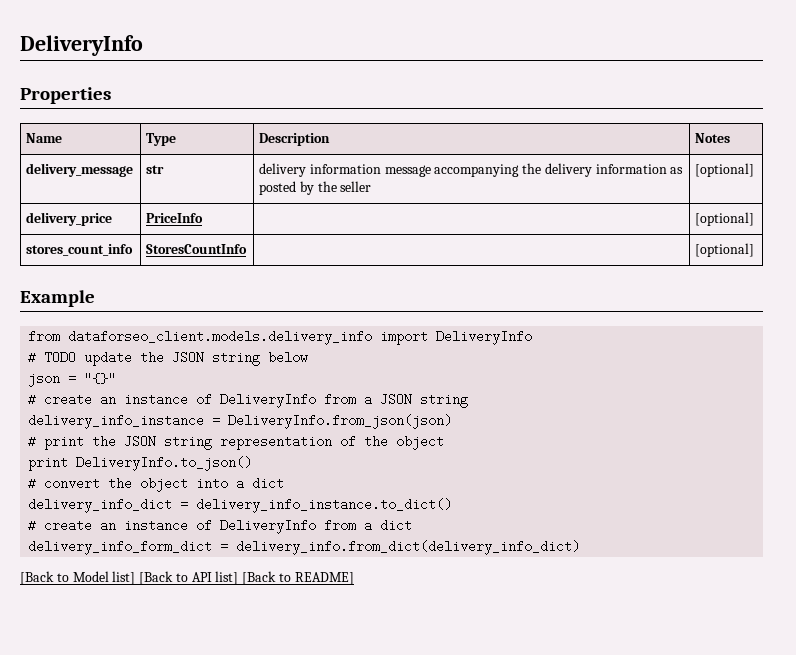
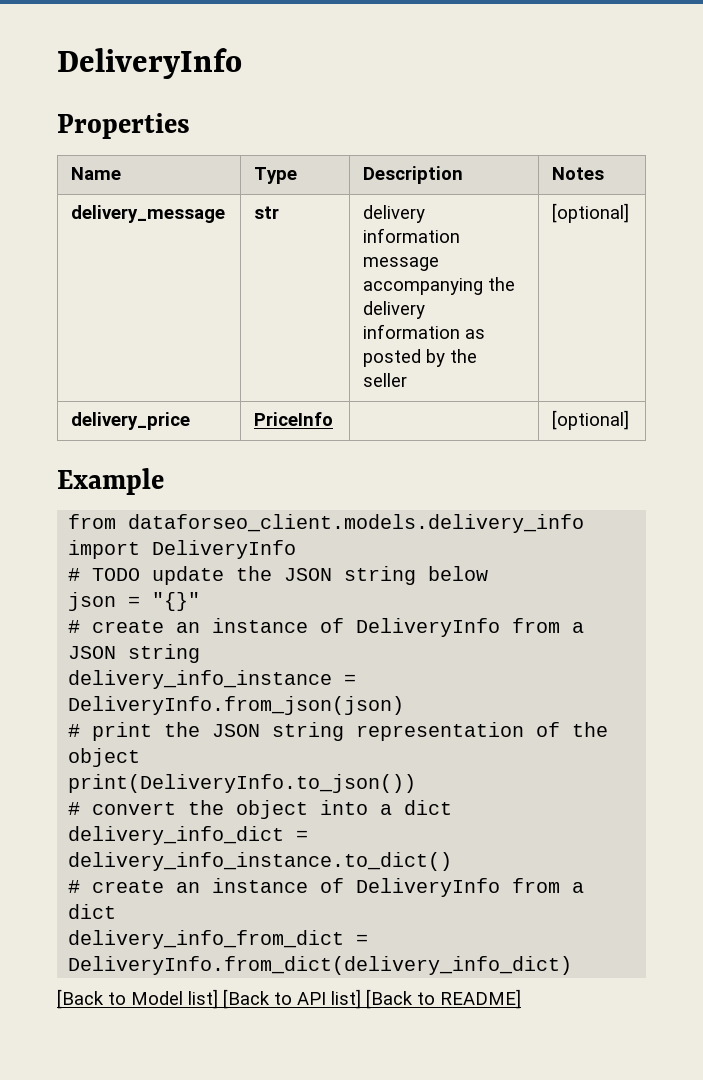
- stores_count_info | StoresCountInfo | | [optional]
- print DeliveryInfo.to_json()
+ print(DeliveryInfo.to_json())
- delivery_info_form_dict = delivery_info.from_dict(delivery_info_dict)
+ delivery_info_from_dict = DeliveryInfo.from_dict(delivery_info_dict)

